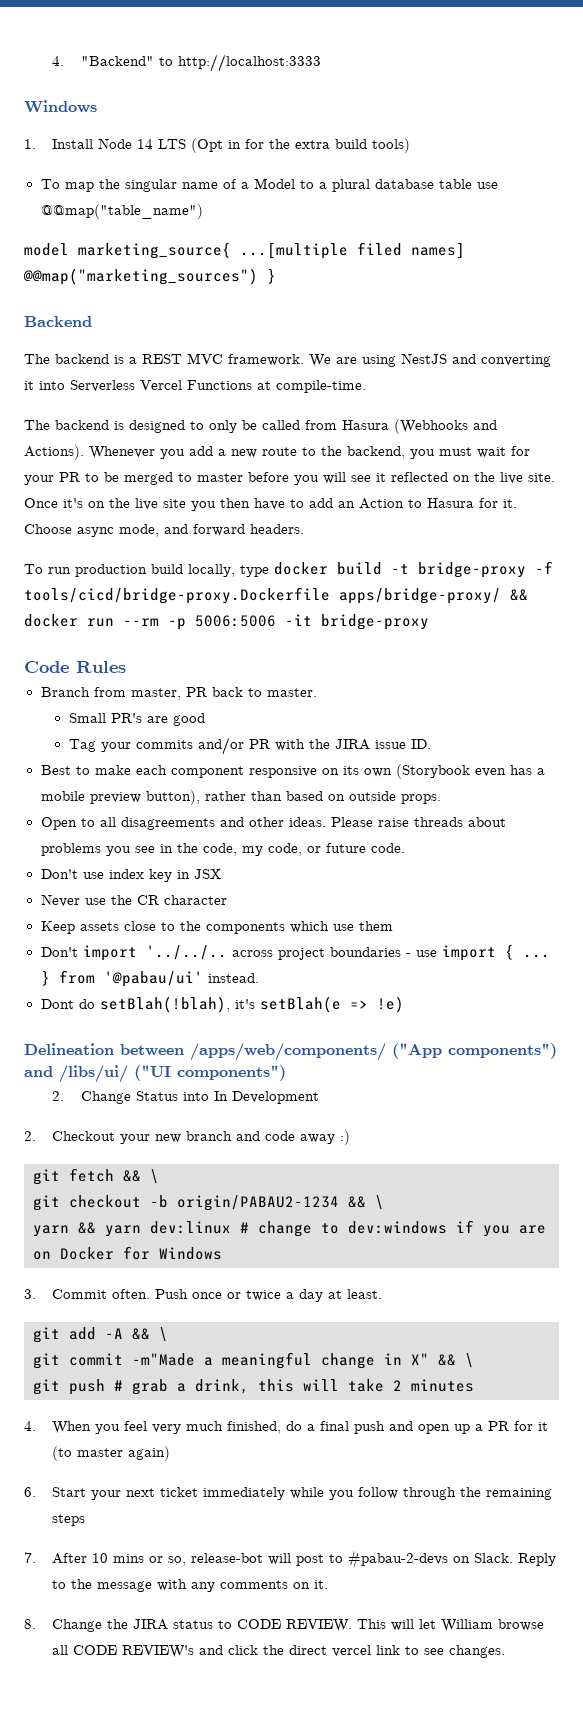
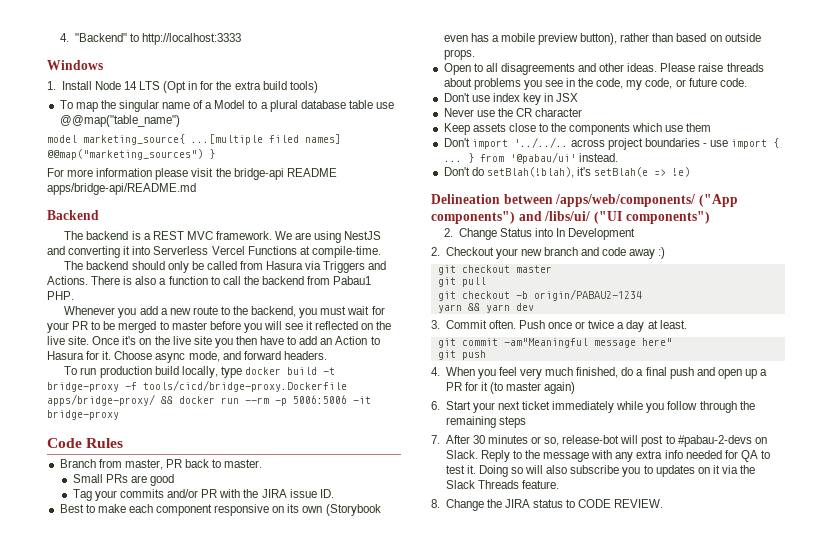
+ For more information please visit the bridge-api README apps/bridge-api/README.md
- The backend is designed to only be called from Hasura (Webhooks and Actions). Whenever you add a new route to the backend, you must wait for your PR to be merged to master before you will see it reflected on the live site.
+ The backend should only be called from Hasura via Triggers and Actions. There is also a function to call the backend from Pabau1 PHP.
+ Whenever you add a new route to the backend, you must wait for your PR to be merged to master before you will see it reflected on the live site.
- Small PR's are good
+ Small PRs are good
- Dont do setBlah(!blah), it's setBlah(e => !e)
+ Don't do setBlah(!blah), it's setBlah(e => !e)
- git fetch && \
+ git checkout master
+ git pull
- git checkout -b origin/PABAU2-1234 && \
+ git checkout -b origin/PABAU2-1234
- yarn && yarn dev:linux # change to dev:windows if you are on Docker for Windows
+ yarn && yarn dev
- git add -A && \
- git commit -m"Made a meaningful change in X" && \
- git push # grab a drink, this will take 2 minutes
+ git commit -am"Meaningful message here"
+ git push
- 7. After 10 mins or so, release-bot will post to #pabau-2-devs on Slack.
+ 7. After 30 minutes or so, release-bot will post to #pabau-2-devs on Slack.
- Reply to the message with any comments on it.
+ Reply to the message with any extra info needed for QA to test it. Doing so will also subscribe you to updates on it via the Slack Threads feature.
- This will let William browse all CODE REVIEW's and click the direct vercel link to see changes.

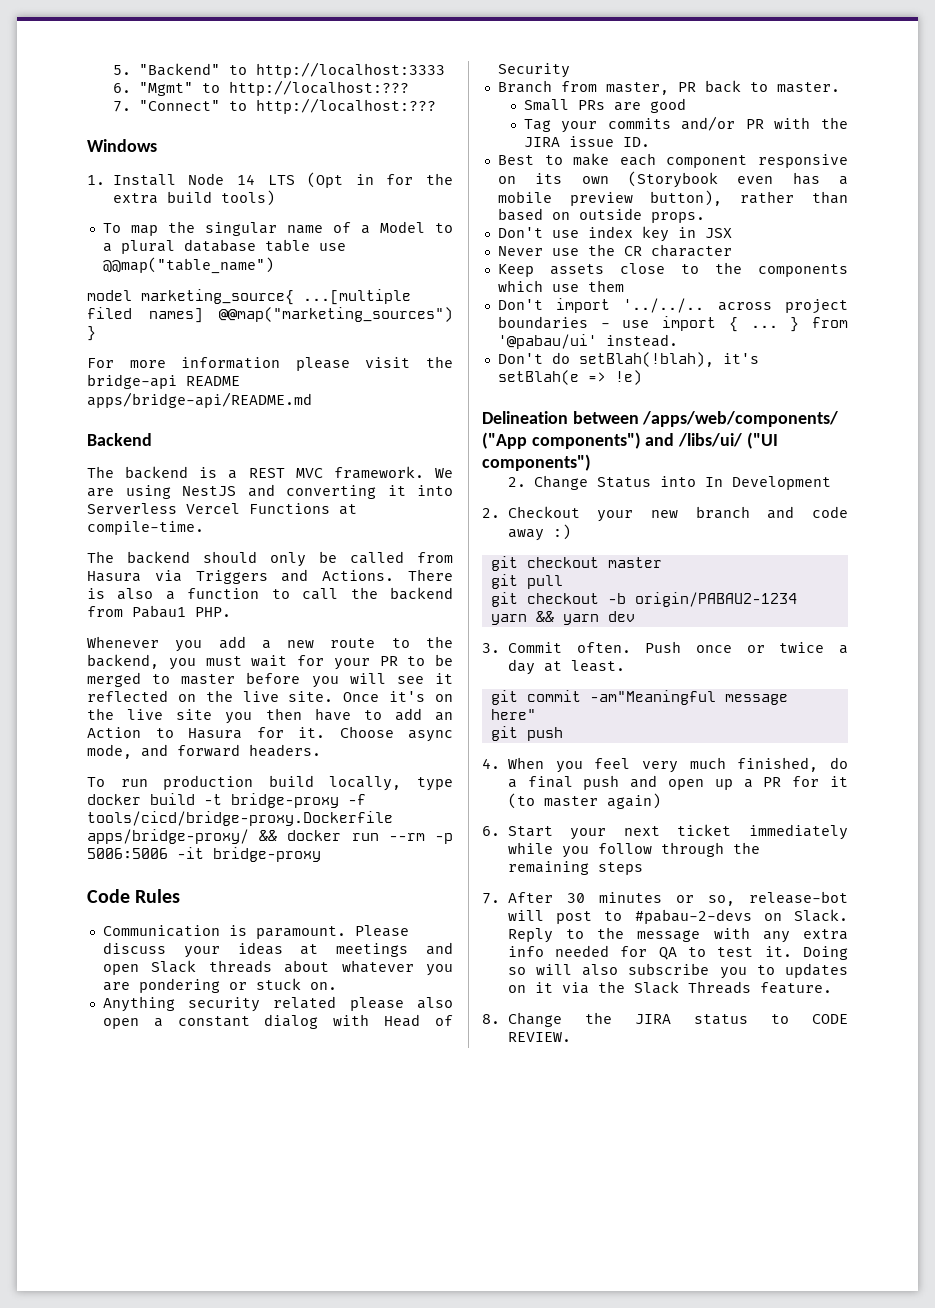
- 4. "Backend" to http://localhost:3333
+ 5. "Backend" to http://localhost:3333
+ 6. "Mgmt" to http://localhost:???
+ 7. "Connect" to http://localhost:???
+ Communication is paramount. Please discuss your ideas at meetings and open Slack threads about whatever you are pondering or stuck on.
+ Anything security related please also open a constant dialog with Head of Security
- Open to all disagreements and other ideas. Please raise threads about problems you see in the code, my code, or future code.

